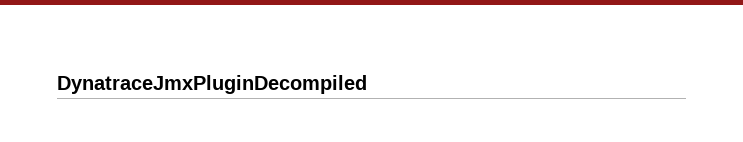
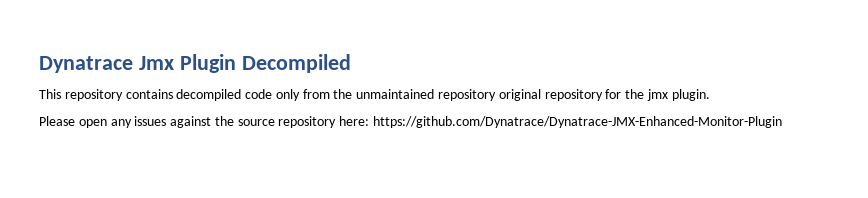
- DynatraceJmxPluginDecompiled
+ Dynatrace Jmx Plugin Decompiled
+ This repository contains decompiled code only from the unmaintained repository original repository for the jmx plugin.
+ Please open any issues against the source repository here: https://github.com/Dynatrace/Dynatrace-JMX-Enhanced-Monitor-Plugin

